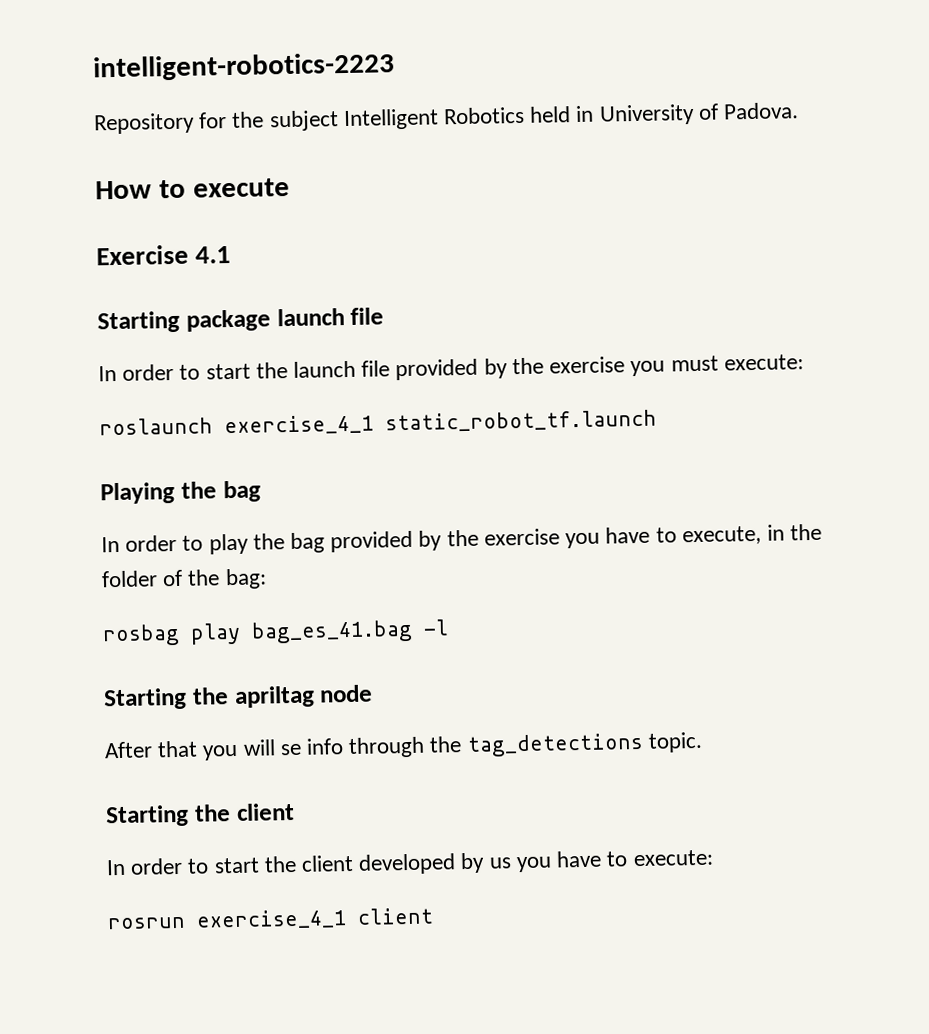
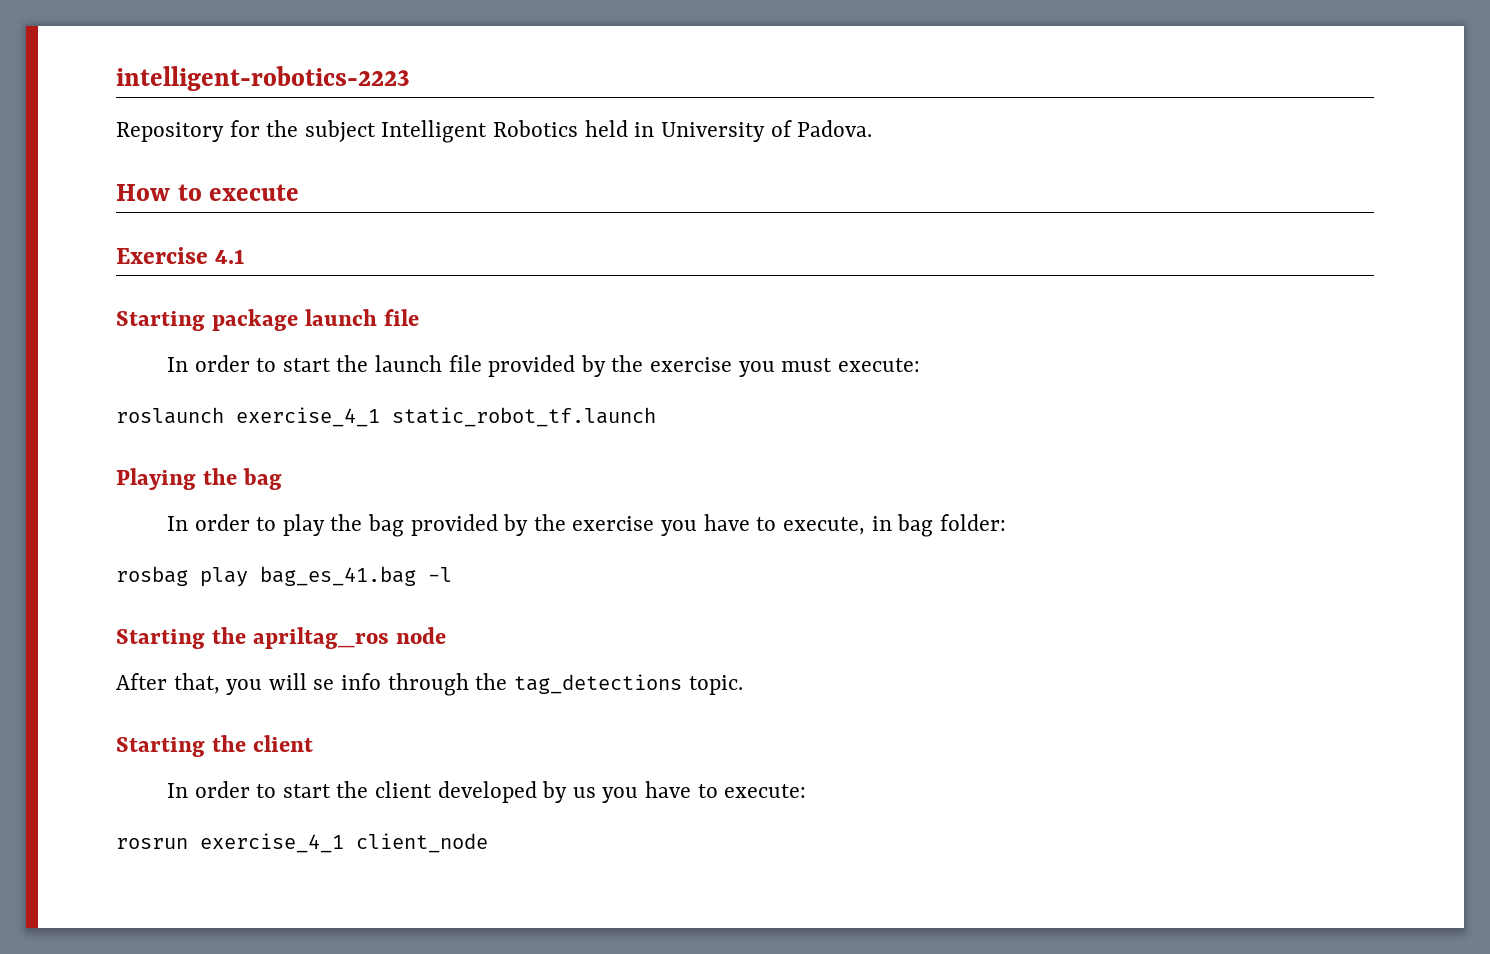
- In order to play the bag provided by the exercise you have to execute, in the folder of the bag:
+ In order to play the bag provided by the exercise you have to execute, in bag folder:
- Starting the apriltag node
+ Starting the apriltag_ros node
- After that you will se info through the tag_detections topic.
+ After that, you will se info through the tag_detections topic.
- rosrun exercise_4_1 client
+ rosrun exercise_4_1 client_node

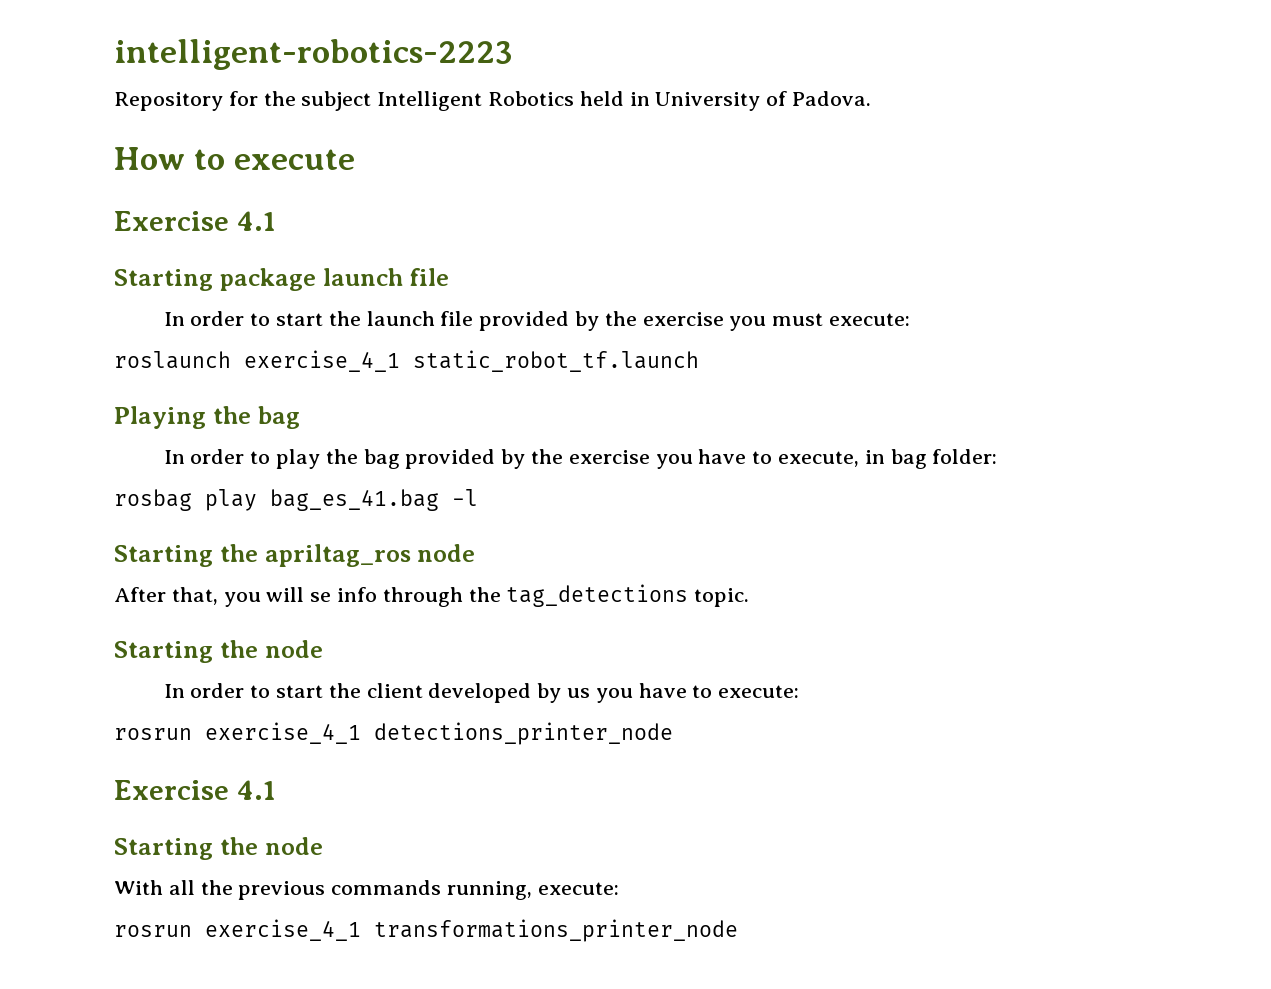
  After that, you will se info through the tag_detections topic.
- Starting the client
+ Starting the node
- rosrun exercise_4_1 client_node
+ rosrun exercise_4_1 detections_printer_node
+ Exercise 4.1
+ Starting the node
+ With all the previous commands running, execute:
+ rosrun exercise_4_1 transformations_printer_node

